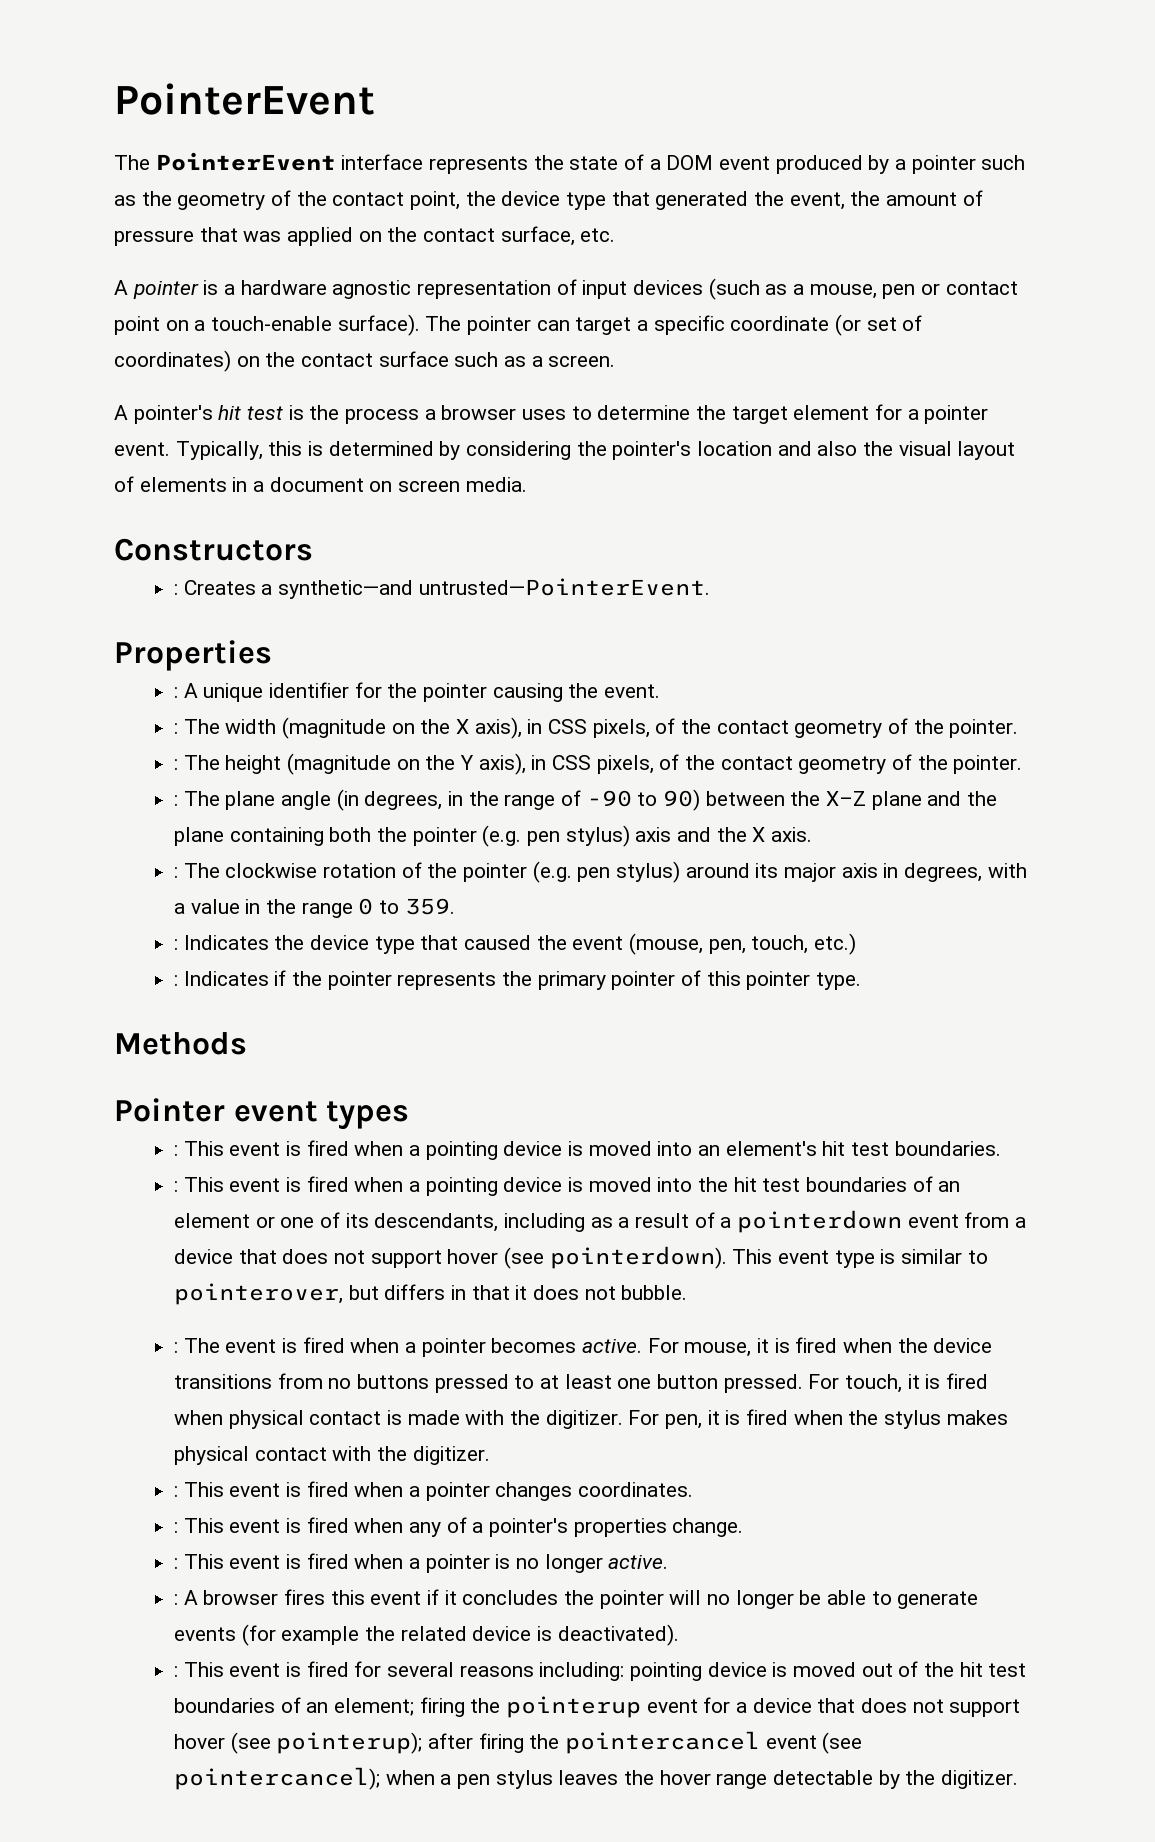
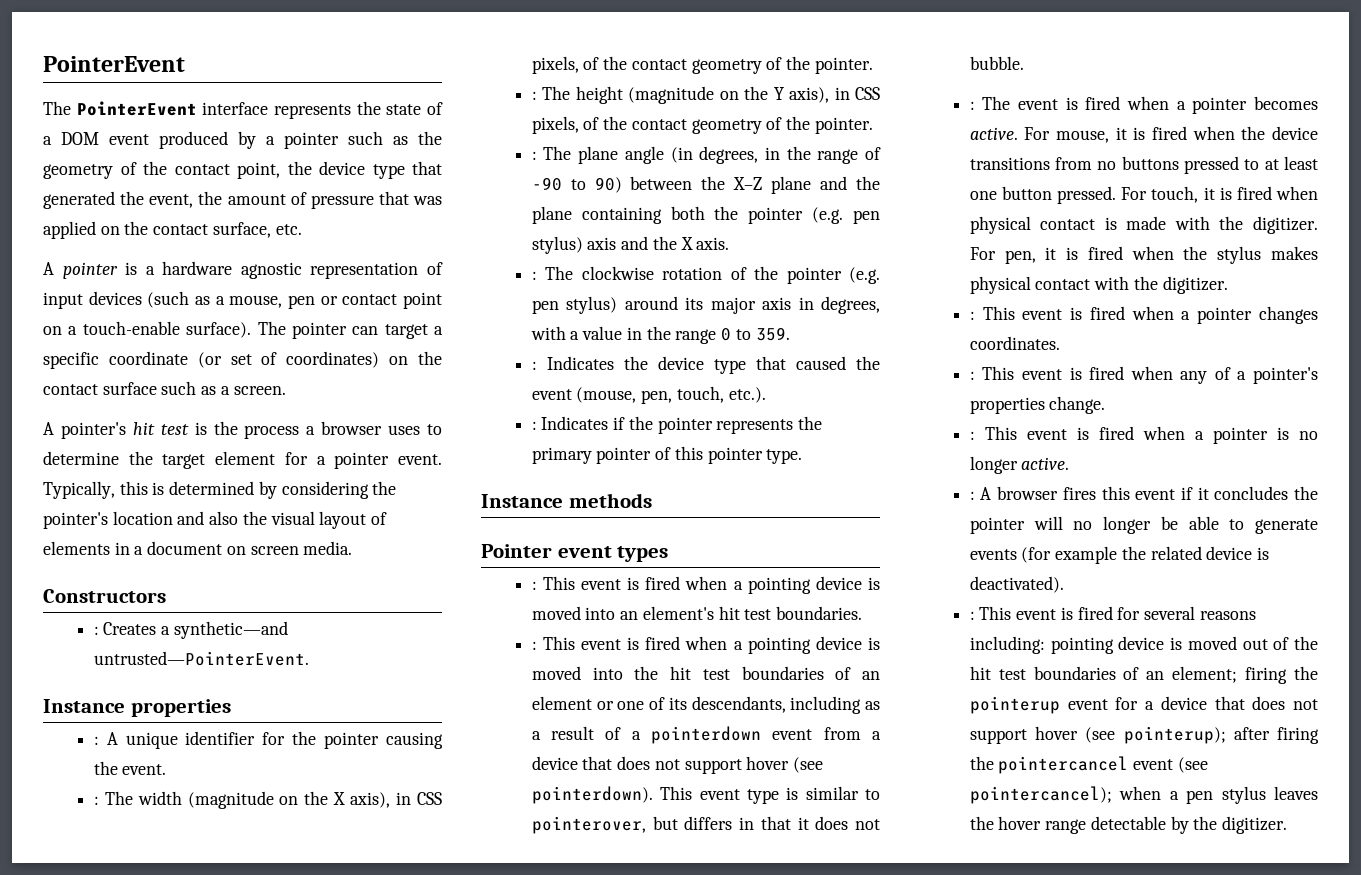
- Properties
+ Instance properties
- : Indicates the device type that caused the event (mouse, pen, touch, etc.)
+ : Indicates the device type that caused the event (mouse, pen, touch, etc.).
- Methods
+ Instance methods

